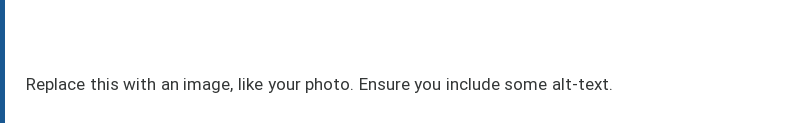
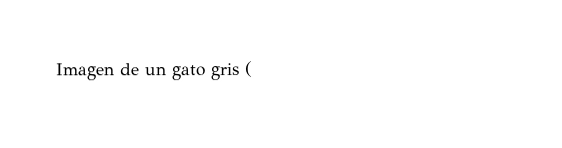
- Replace this with an image, like your photo. Ensure you include some alt-text.
+ Imagen de un gato gris (

